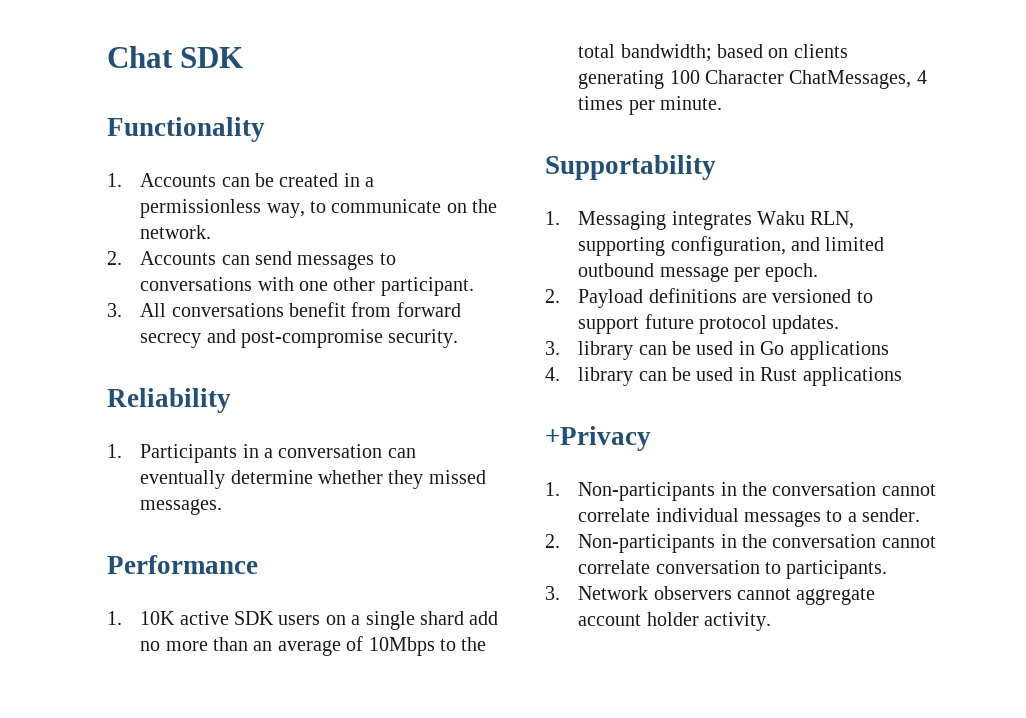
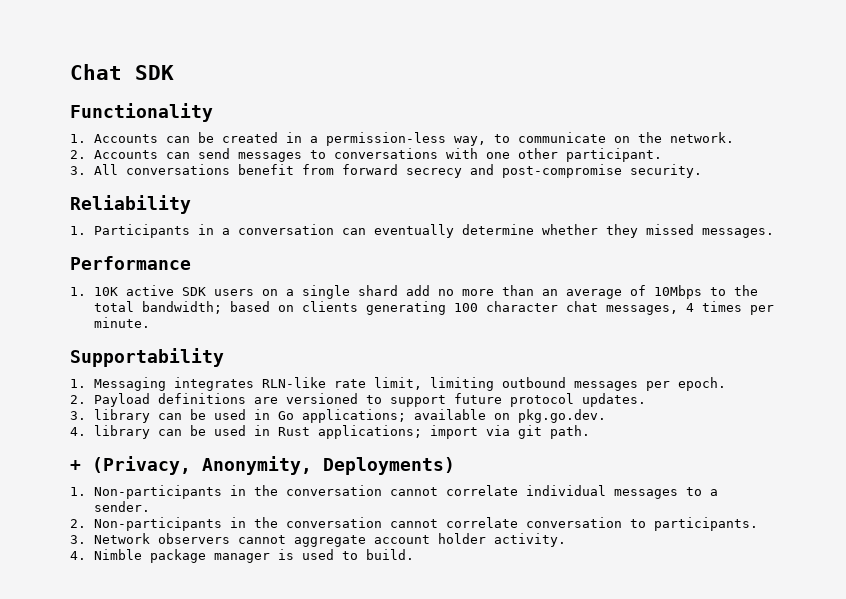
- 1. Accounts can be created in a permissionless way, to communicate on the network.
+ 1. Accounts can be created in a permission-less way, to communicate on the network.
- 1. 10K active SDK users on a single shard add no more than an average of 10Mbps to the total bandwidth; based on clients generating 100 Character ChatMessages, 4 times per minute.
+ 1. 10K active SDK users on a single shard add no more than an average of 10Mbps to the total bandwidth; based on clients generating 100 character chat messages, 4 times per minute.
- 1. Messaging integrates Waku RLN, supporting configuration, and limited outbound message per epoch.
+ 1. Messaging integrates RLN-like rate limit, limiting outbound messages per epoch.
- 3. library can be used in Go applications
+ 3. library can be used in Go applications; available on pkg.go.dev.
- 4. library can be used in Rust applications
- +Privacy
+ 4. library can be used in Rust applications; import via git path.
+ + (Privacy, Anonymity, Deployments)
+ 4. Nimble package manager is used to build.

